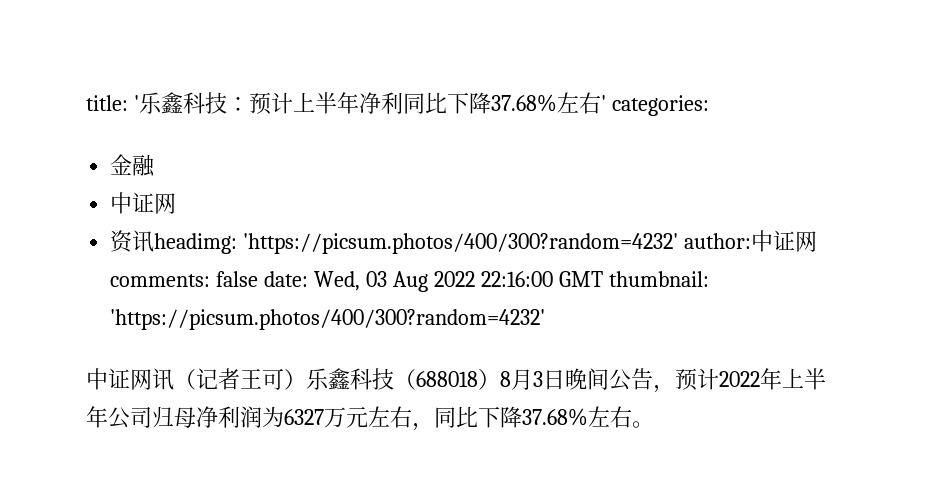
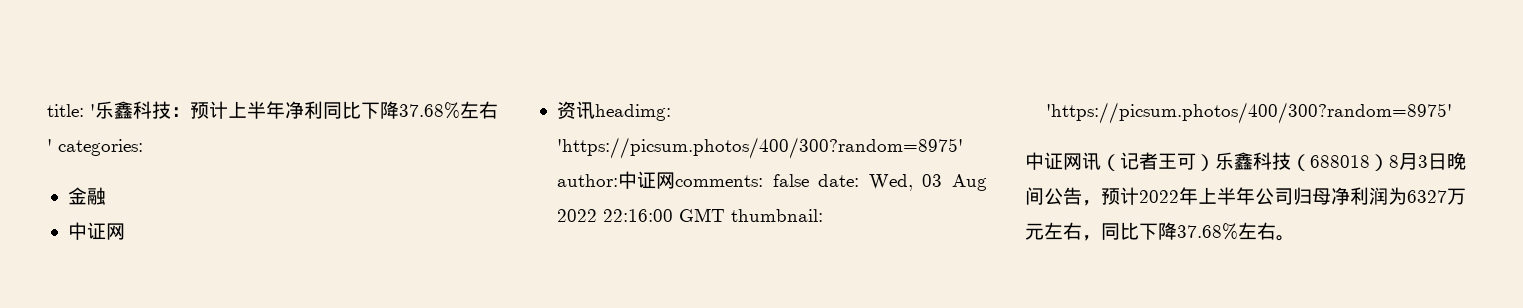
- 资讯headimg: 'https://picsum.photos/400/300?random=4232' author:中证网comments: false date: Wed, 03 Aug 2022 22:16:00 GMT thumbnail: 'https://picsum.photos/400/300?random=4232'
+ 资讯headimg: 'https://picsum.photos/400/300?random=8975' author:中证网comments: false date: Wed, 03 Aug 2022 22:16:00 GMT thumbnail: 'https://picsum.photos/400/300?random=8975'

